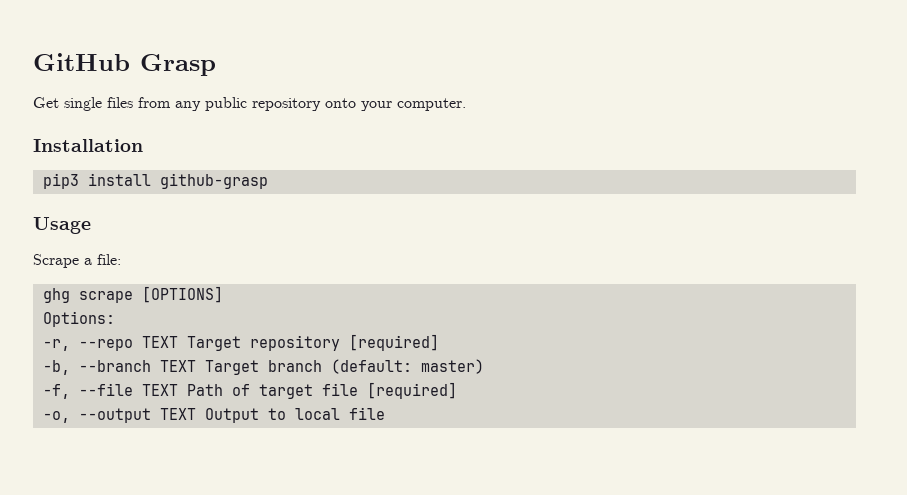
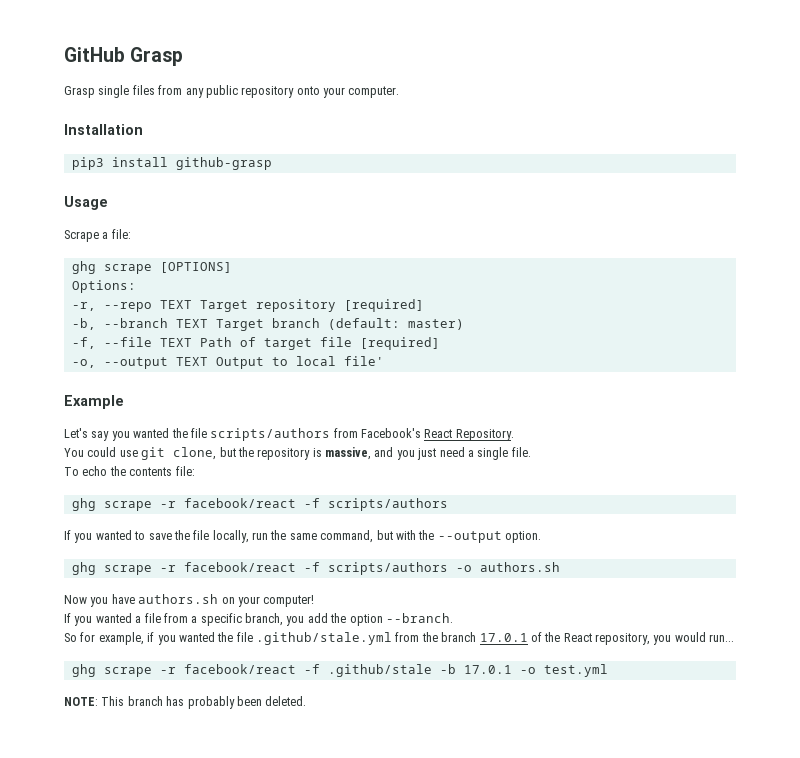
- Get single files from any public repository onto your computer.
+ Grasp single files from any public repository onto your computer.
- -o, --output TEXT Output to local file
+ -o, --output TEXT Output to local file'
+ Example
+ Let's say you wanted the file scripts/authors from Facebook's React Repository.
+ You could use git clone, but the repository is massive, and you just need a single file.
+ To echo the contents file:
+ ghg scrape -r facebook/react -f scripts/authors
+ If you wanted to save the file locally, run the same command, but with the --output option.
+ ghg scrape -r facebook/react -f scripts/authors -o authors.sh
+ Now you have authors.sh on your computer!
+ If you wanted a file from a specific branch, you add the option --branch.
+ So for example, if you wanted the file .github/stale.yml from the branch 17.0.1 of the React repository, you would run...
+ ghg scrape -r facebook/react -f .github/stale -b 17.0.1 -o test.yml
+ NOTE: This branch has probably been deleted.

